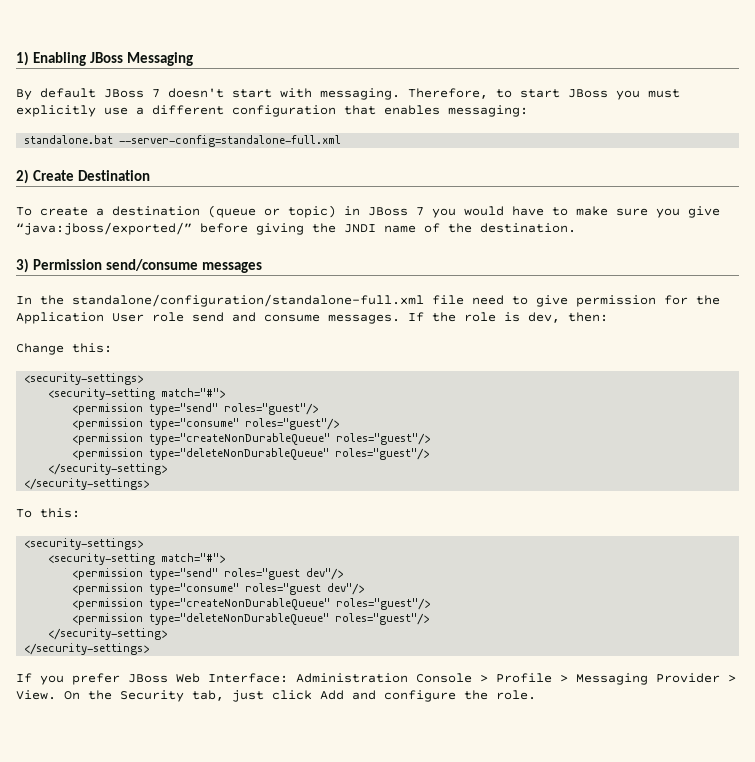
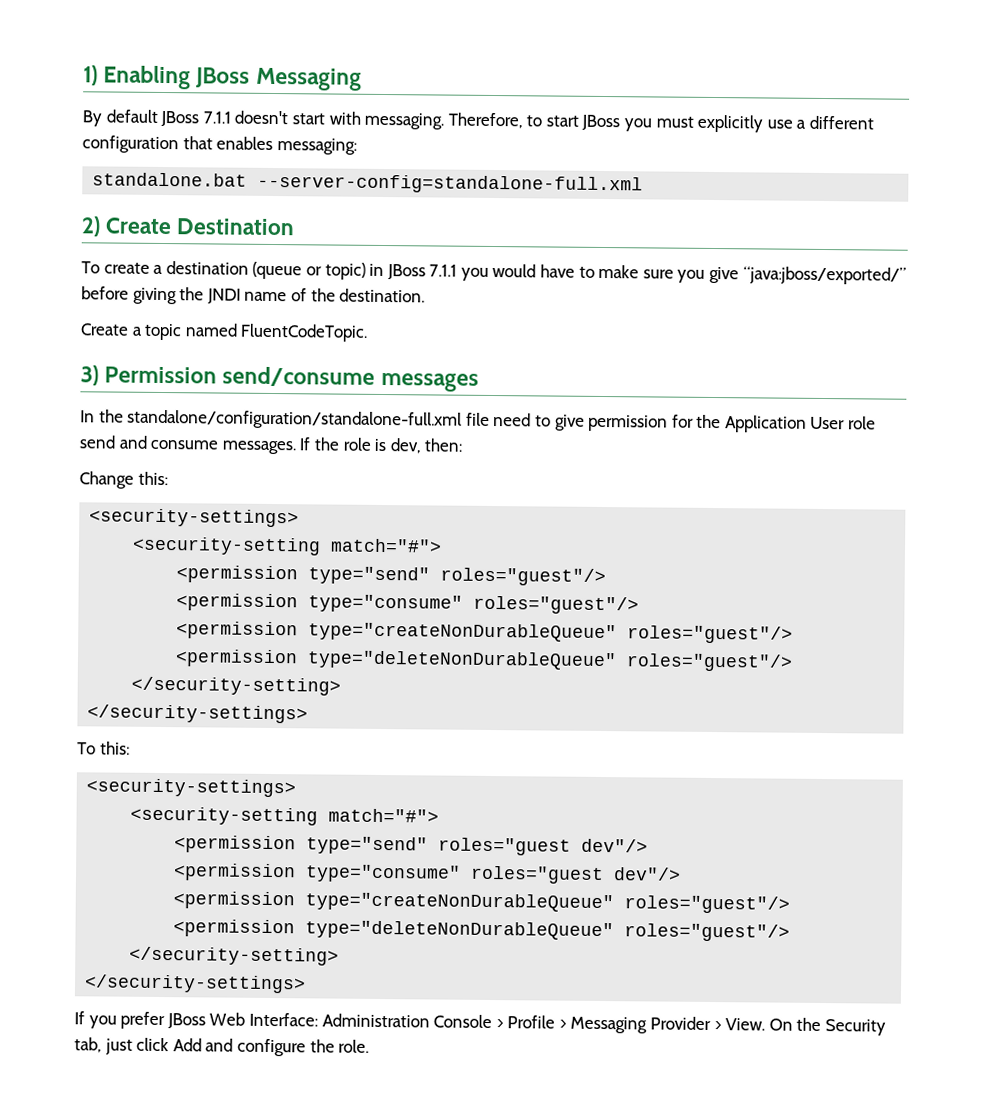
- By default JBoss 7 doesn't start with messaging.
+ By default JBoss 7.1.1 doesn't start with messaging.
- To create a destination (queue or topic) in JBoss 7 you would have to make sure you give “java:jboss/exported/” before giving the JNDI name of the destination.
+ To create a destination (queue or topic) in JBoss 7.1.1 you would have to make sure you give “java:jboss/exported/” before giving the JNDI name of the destination.
+ Create a topic named FluentCodeTopic.

